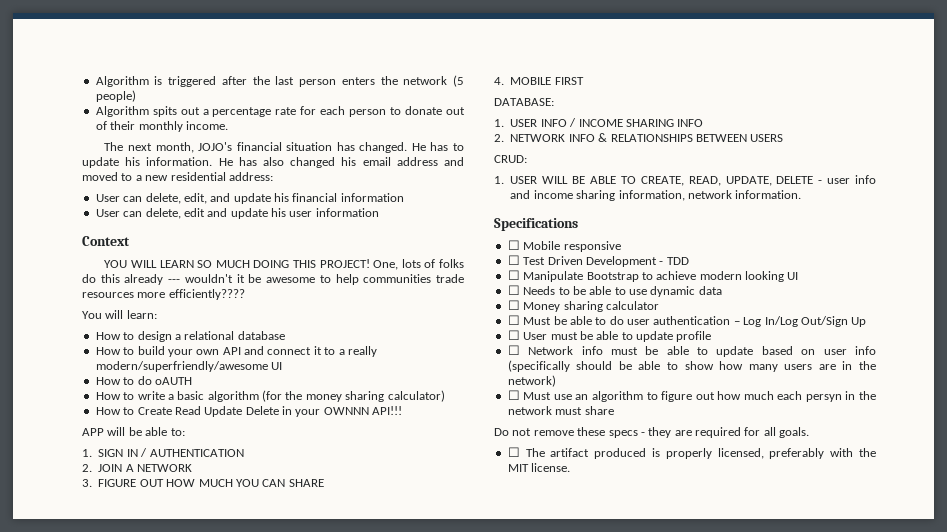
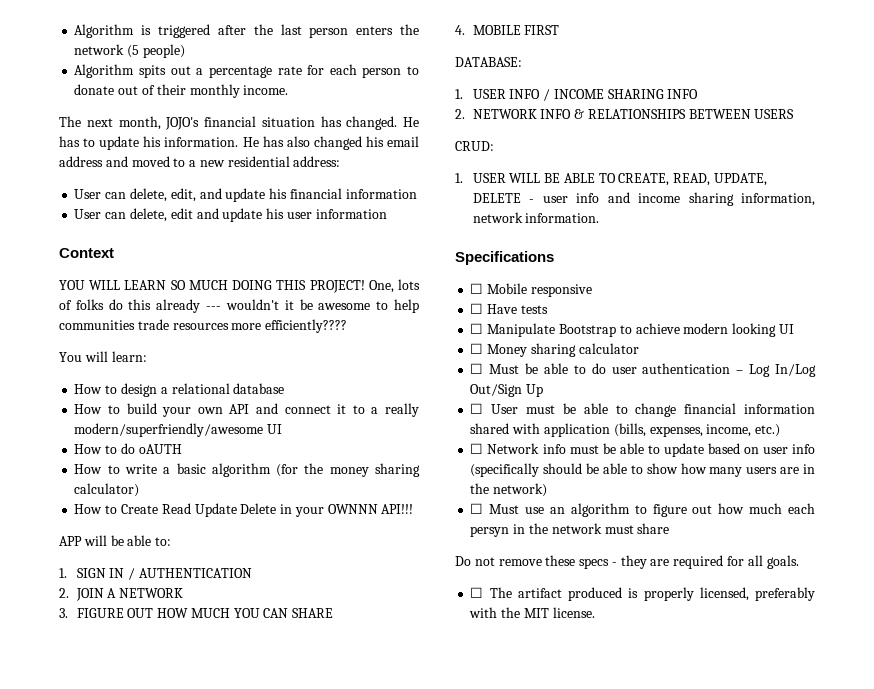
- ☐ Test Driven Development - TDD
+ ☐ Have tests
- ☐ Needs to be able to use dynamic data
- ☐ User must be able to update profile
+ ☐ User must be able to change financial information shared with application (bills, expenses, income, etc.)

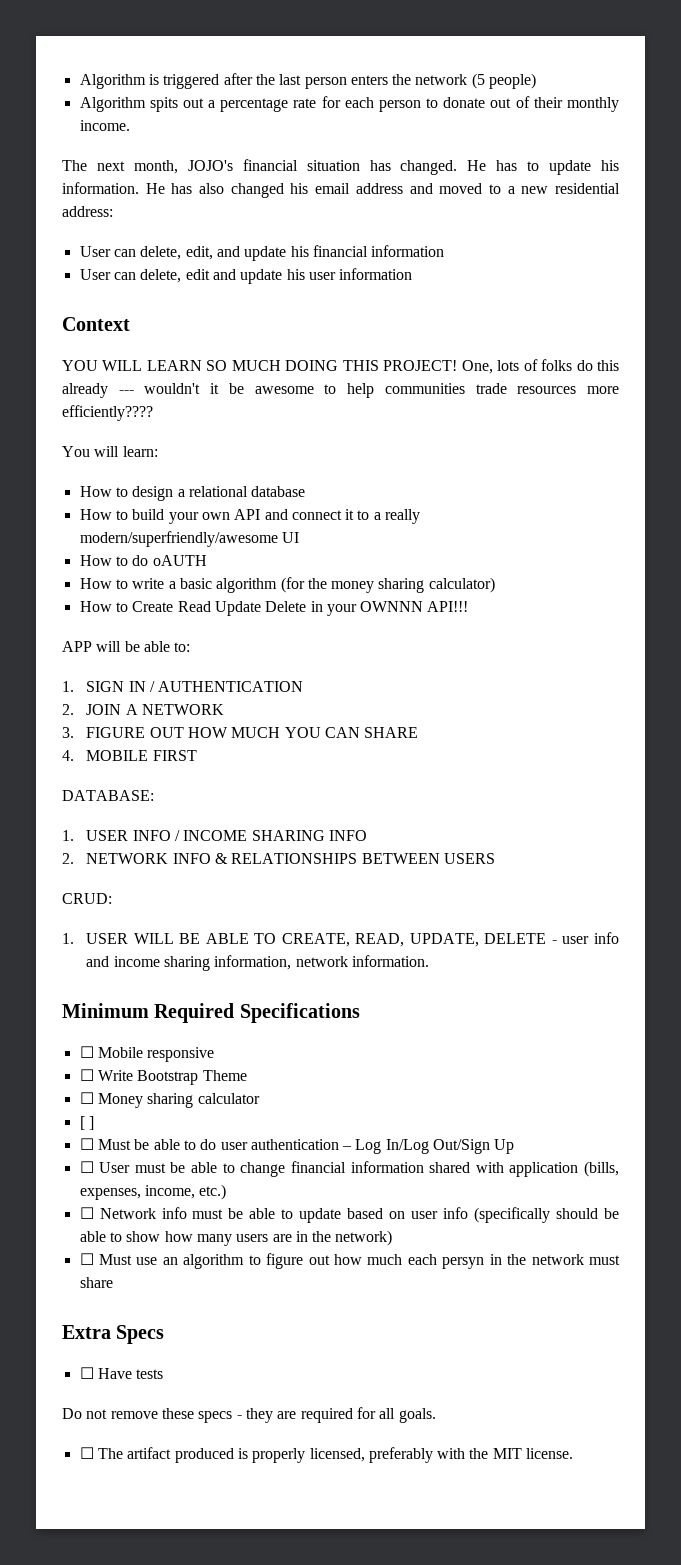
- Specifications
+ Minimum Required Specifications
- ☐ Have tests
- ☐ Manipulate Bootstrap to achieve modern looking UI
+ ☐ Write Bootstrap Theme
+ [ ]
+ Extra Specs
+ ☐ Have tests

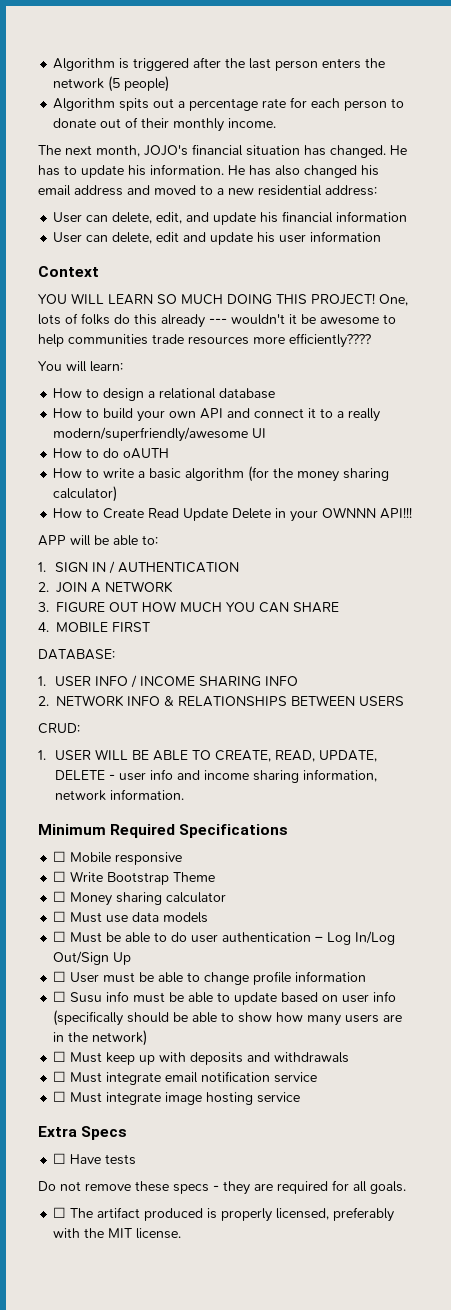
- [ ]
+ ☐ Must use data models
- ☐ User must be able to change financial information shared with application (bills, expenses, income, etc.)
- ☐ Network info must be able to update based on user info (specifically should be able to show how many users are in the network)
+ ☐ User must be able to change profile information
+ ☐ Susu info must be able to update based on user info (specifically should be able to show how many users are in the network)
- ☐ Must use an algorithm to figure out how much each persyn in the network must share
+ ☐ Must keep up with deposits and withdrawals
+ ☐ Must integrate email notification service
+ ☐ Must integrate image hosting service

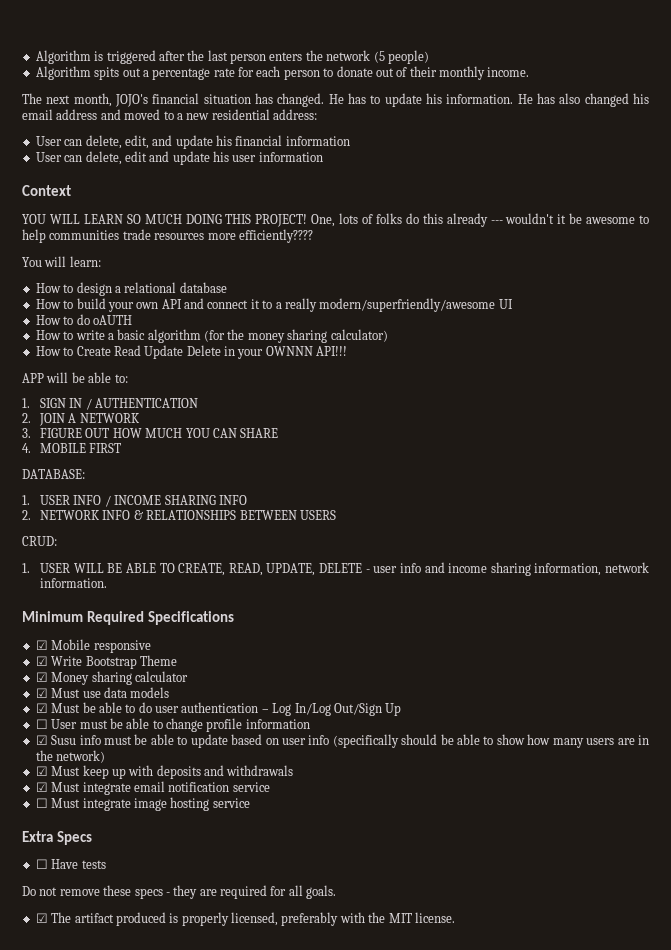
- ☐ Mobile responsive
+ ☑ Mobile responsive
- ☐ Write Bootstrap Theme
+ ☑ Write Bootstrap Theme
- ☐ Money sharing calculator
+ ☑ Money sharing calculator
- ☐ Must use data models
+ ☑ Must use data models
- ☐ Must be able to do user authentication – Log In/Log Out/Sign Up
+ ☑ Must be able to do user authentication – Log In/Log Out/Sign Up
- ☐ Susu info must be able to update based on user info (specifically should be able to show how many users are in the network)
+ ☑ Susu info must be able to update based on user info (specifically should be able to show how many users are in the network)
- ☐ Must keep up with deposits and withdrawals
+ ☑ Must keep up with deposits and withdrawals
- ☐ Must integrate email notification service
+ ☑ Must integrate email notification service
- ☐ The artifact produced is properly licensed, preferably with the MIT license.
+ ☑ The artifact produced is properly licensed, preferably with the MIT license.

